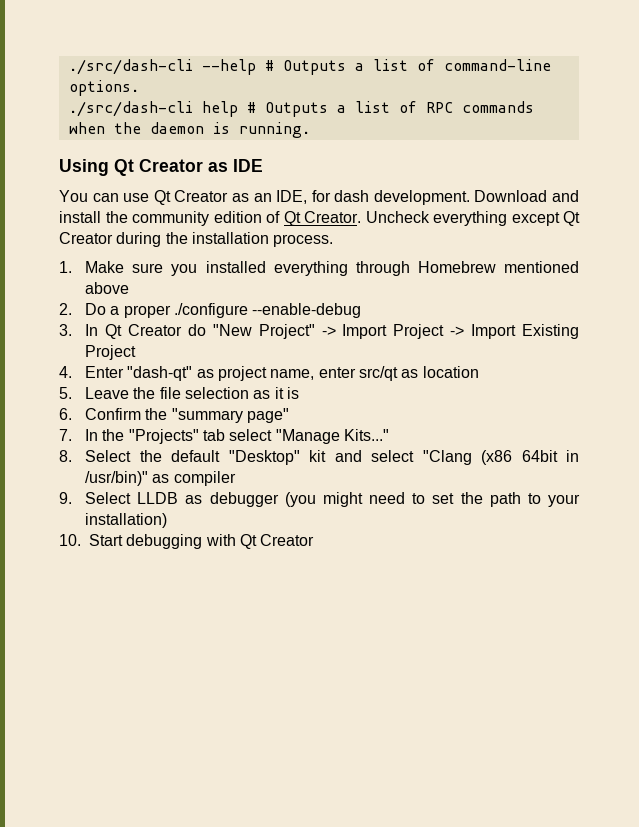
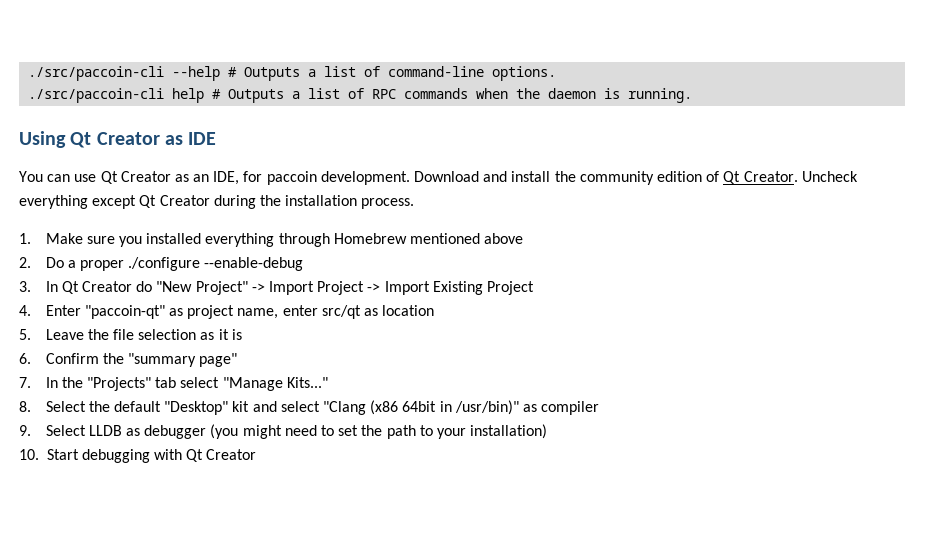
- ./src/dash-cli --help # Outputs a list of command-line options.
+ ./src/paccoin-cli --help # Outputs a list of command-line options.
- ./src/dash-cli help # Outputs a list of RPC commands when the daemon is running.
+ ./src/paccoin-cli help # Outputs a list of RPC commands when the daemon is running.
- You can use Qt Creator as an IDE, for dash development.
+ You can use Qt Creator as an IDE, for paccoin development.
- 4. Enter "dash-qt" as project name, enter src/qt as location
+ 4. Enter "paccoin-qt" as project name, enter src/qt as location

